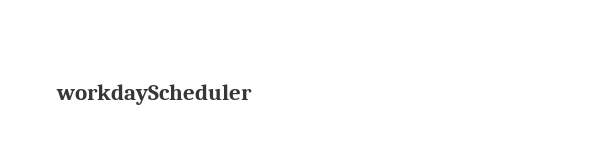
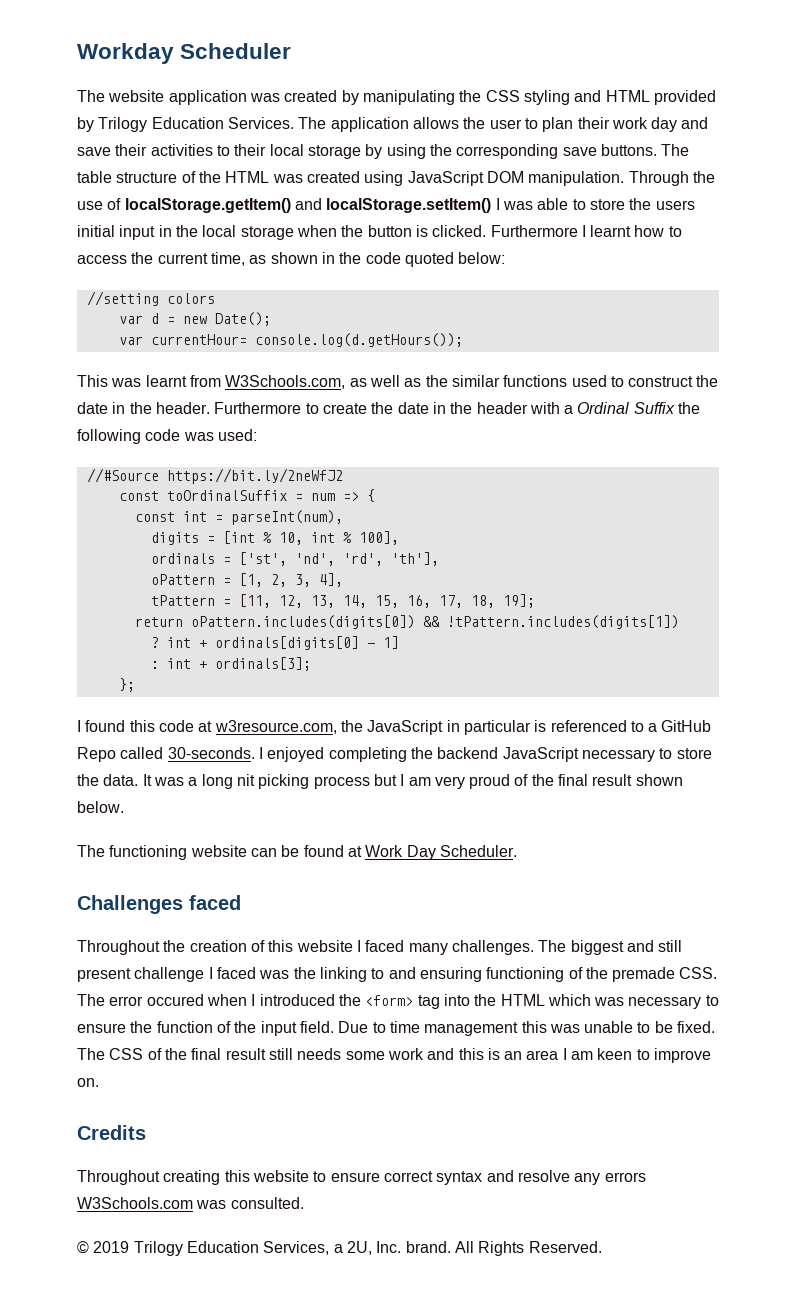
- workdayScheduler
+ Workday Scheduler
+ The website application was created by manipulating the CSS styling and HTML provided by Trilogy Education Services. The application allows the user to plan their work day and save their activities to their local storage by using the corresponding save buttons. The table structure of the HTML was created using JavaScript DOM manipulation. Through the use of localStorage.getItem() and localStorage.setItem() I was able to store the users initial input in the local storage when the button is clicked. Furthermore I learnt how to access the current time, as shown in the code quoted below:
+ //setting colors
+ var d = new Date();
+ var currentHour= console.log(d.getHours());
+ This was learnt from W3Schools.com, as well as the similar functions used to construct the date in the header. Furthermore to create the date in the header with a Ordinal Suffix the following code was used:
+ //#Source https://bit.ly/2neWfJ2
+ const toOrdinalSuffix = num => {
+ const int = parseInt(num),
+ digits = [int % 10, int % 100],
+ ordinals = ['st', 'nd', 'rd', 'th'],
+ oPattern = [1, 2, 3, 4],
+ tPattern = [11, 12, 13, 14, 15, 16, 17, 18, 19];
+ return oPattern.includes(digits[0]) && !tPattern.includes(digits[1])
+ ? int + ordinals[digits[0] - 1]
+ : int + ordinals[3];
+ };
+ I found this code at w3resource.com, the JavaScript in particular is referenced to a GitHub Repo called 30-seconds. I enjoyed completing the backend JavaScript necessary to store the data. It was a long nit picking process but I am very proud of the final result shown below.
+ The functioning website can be found at Work Day Scheduler.
+ Challenges faced
+ Throughout the creation of this website I faced many challenges. The biggest and still present challenge I faced was the linking to and ensuring functioning of the premade CSS. The error occured when I introduced the <form> tag into the HTML which was necessary to ensure the function of the input field. Due to time management this was unable to be fixed. The CSS of the final result still needs some work and this is an area I am keen to improve on.
+ Credits
+ Throughout creating this website to ensure correct syntax and resolve any errors W3Schools.com was consulted.
+ © 2019 Trilogy Education Services, a 2U, Inc. brand. All Rights Reserved.

